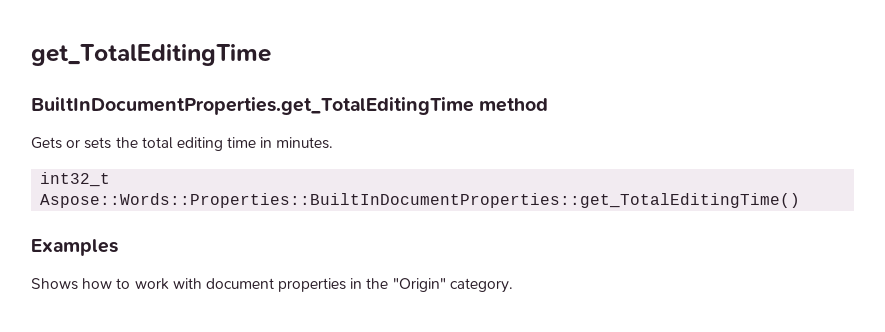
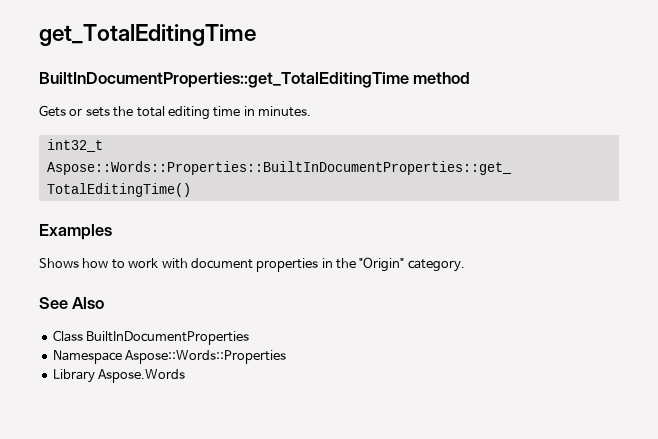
- BuiltInDocumentProperties.get_TotalEditingTime method
+ BuiltInDocumentProperties::get_TotalEditingTime method
+ See Also
+ Class BuiltInDocumentProperties
+ Namespace Aspose::Words::Properties
+ Library Aspose.Words

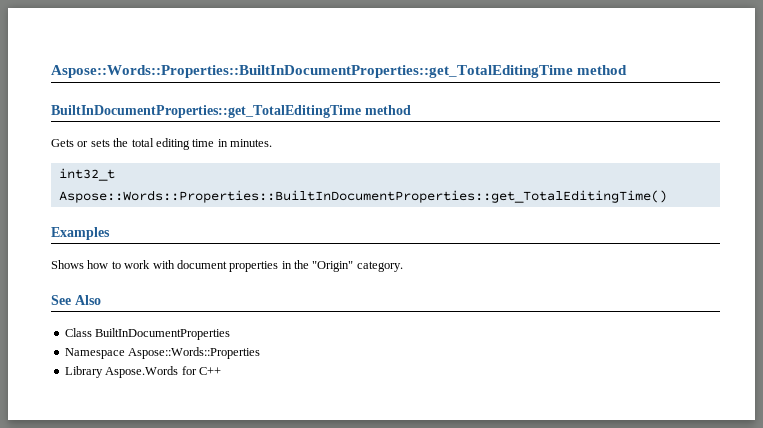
- get_TotalEditingTime
+ Aspose::Words::Properties::BuiltInDocumentProperties::get_TotalEditingTime method
- Library Aspose.Words
+ Library Aspose.Words for C++

